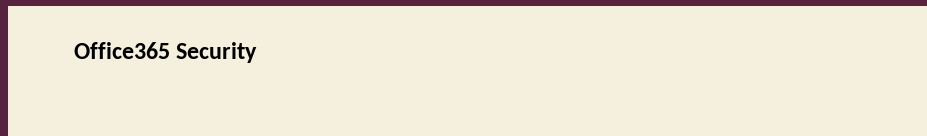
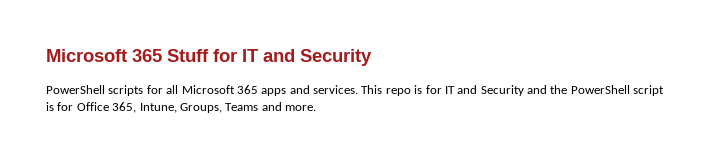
- Office365 Security
+ Microsoft 365 Stuff for IT and Security
+ PowerShell scripts for all Microsoft 365 apps and services. This repo is for IT and Security and the PowerShell script is for Office 365, Intune, Groups, Teams and more.

